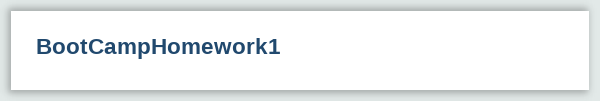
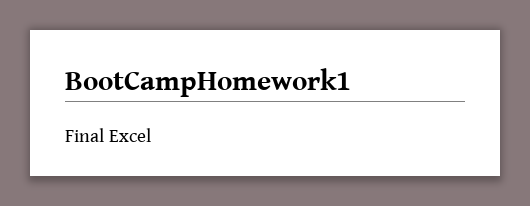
+ Final Excel

